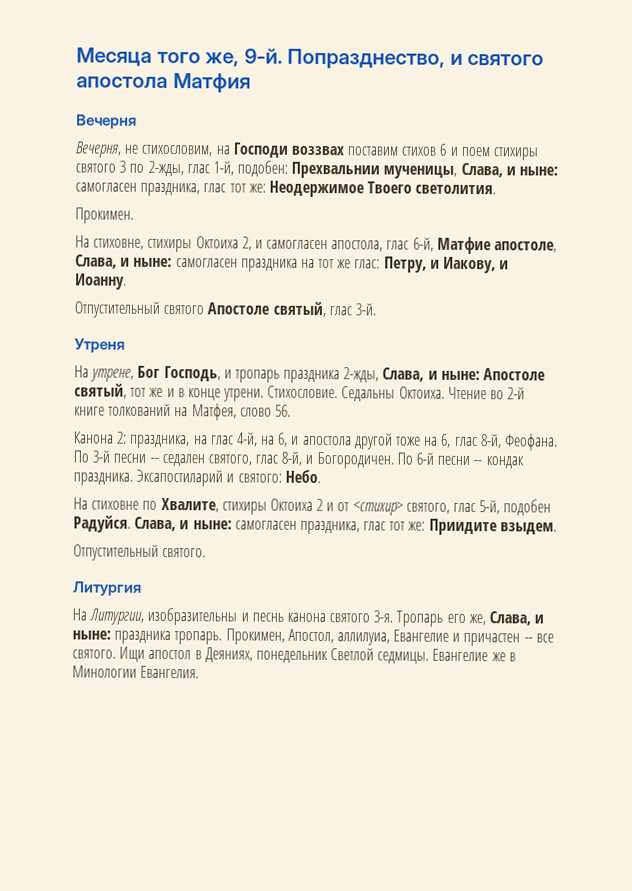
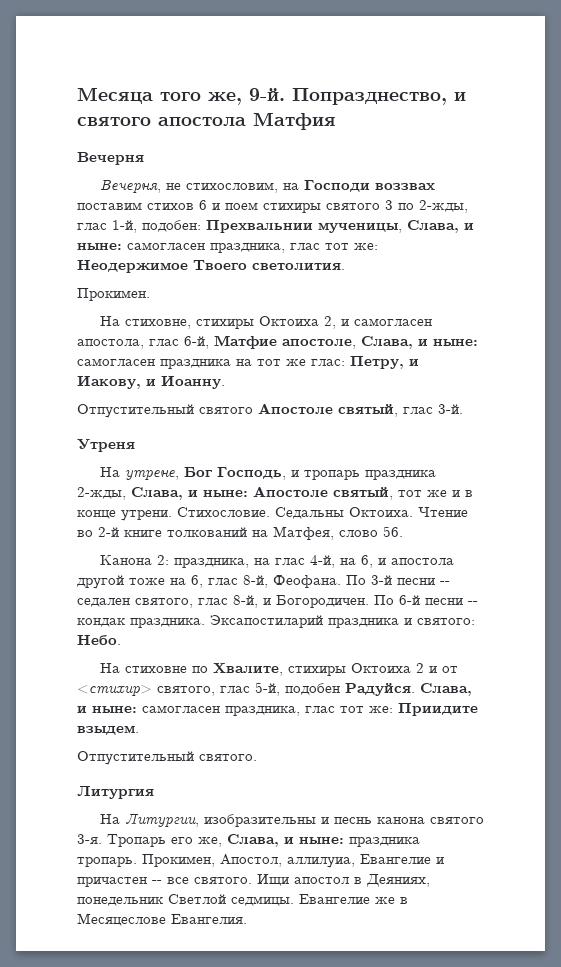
- Эксапостиларий и святого: Небо.
+ Эксапостиларий праздника и святого: Небо.
- Евангелие же в Минологии Евангелия.
+ Евангелие же в Месяцеслове Евангелия.

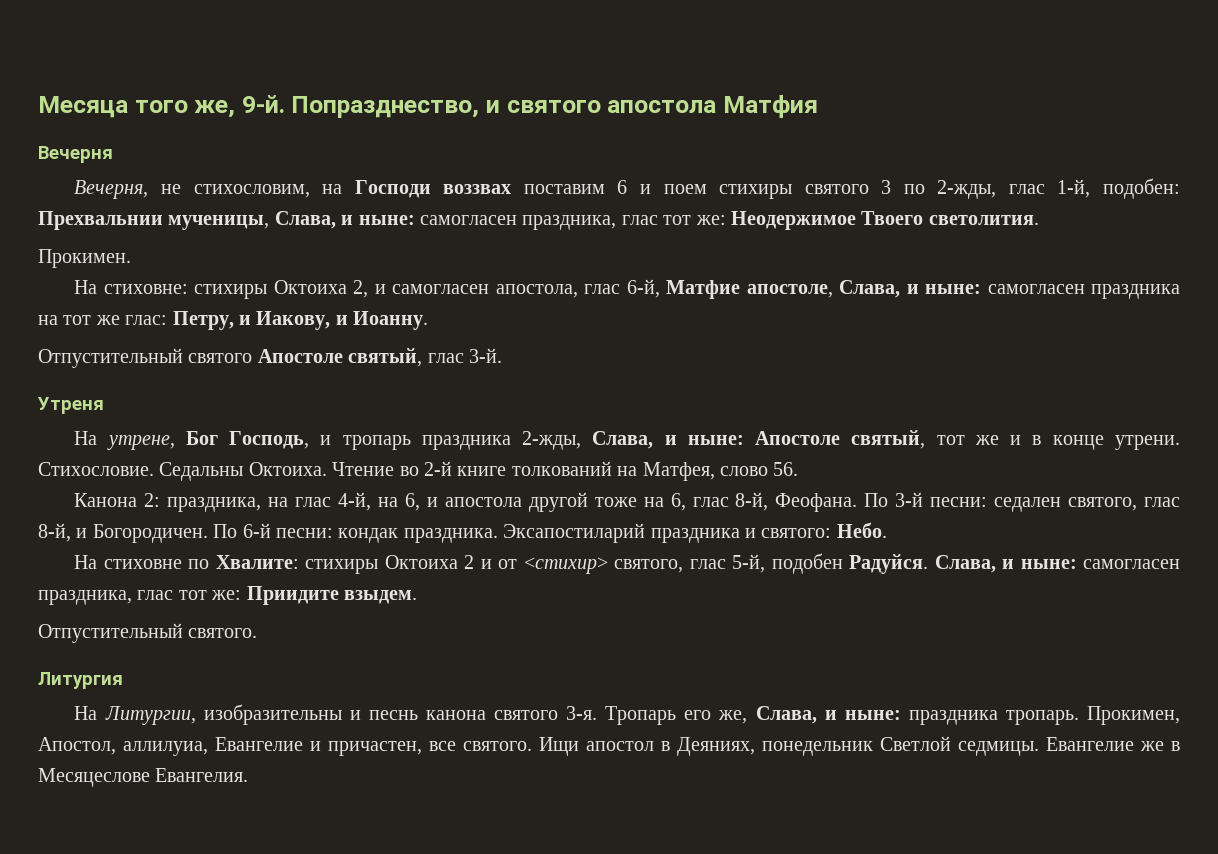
- Вечерня, не стихословим, на Господи воззвах поставим стихов 6 и поем стихиры святого 3 по 2-жды, глас 1-й, подобен: Прехвальнии мученицы, Слава, и ныне: самогласен праздника, глас тот же: Неодержимое Твоего светолития.
+ Вечерня, не стихословим, на Господи воззвах поставим 6 и поем стихиры святого 3 по 2-жды, глас 1-й, подобен: Прехвальнии мученицы, Слава, и ныне: самогласен праздника, глас тот же: Неодержимое Твоего светолития.
- На стиховне, стихиры Октоиха 2, и самогласен апостола, глас 6-й, Матфие апостоле, Слава, и ныне: самогласен праздника на тот же глас: Петру, и Иакову, и Иоанну.
+ На стиховне: стихиры Октоиха 2, и самогласен апостола, глас 6-й, Матфие апостоле, Слава, и ныне: самогласен праздника на тот же глас: Петру, и Иакову, и Иоанну.
- По 3-й песни -- седален святого, глас 8-й, и Богородичен.
+ По 3-й песни: седален святого, глас 8-й, и Богородичен.
- По 6-й песни -- кондак праздника.
+ По 6-й песни: кондак праздника.
- На стиховне по Хвалите, стихиры Октоиха 2 и от <стихир> святого, глас 5-й, подобен Радуйся.
+ На стиховне по Хвалите: стихиры Октоиха 2 и от <стихир> святого, глас 5-й, подобен Радуйся.
- Прокимен, Апостол, аллилуиа, Евангелие и причастен -- все святого.
+ Прокимен, Апостол, аллилуиа, Евангелие и причастен, все святого.

